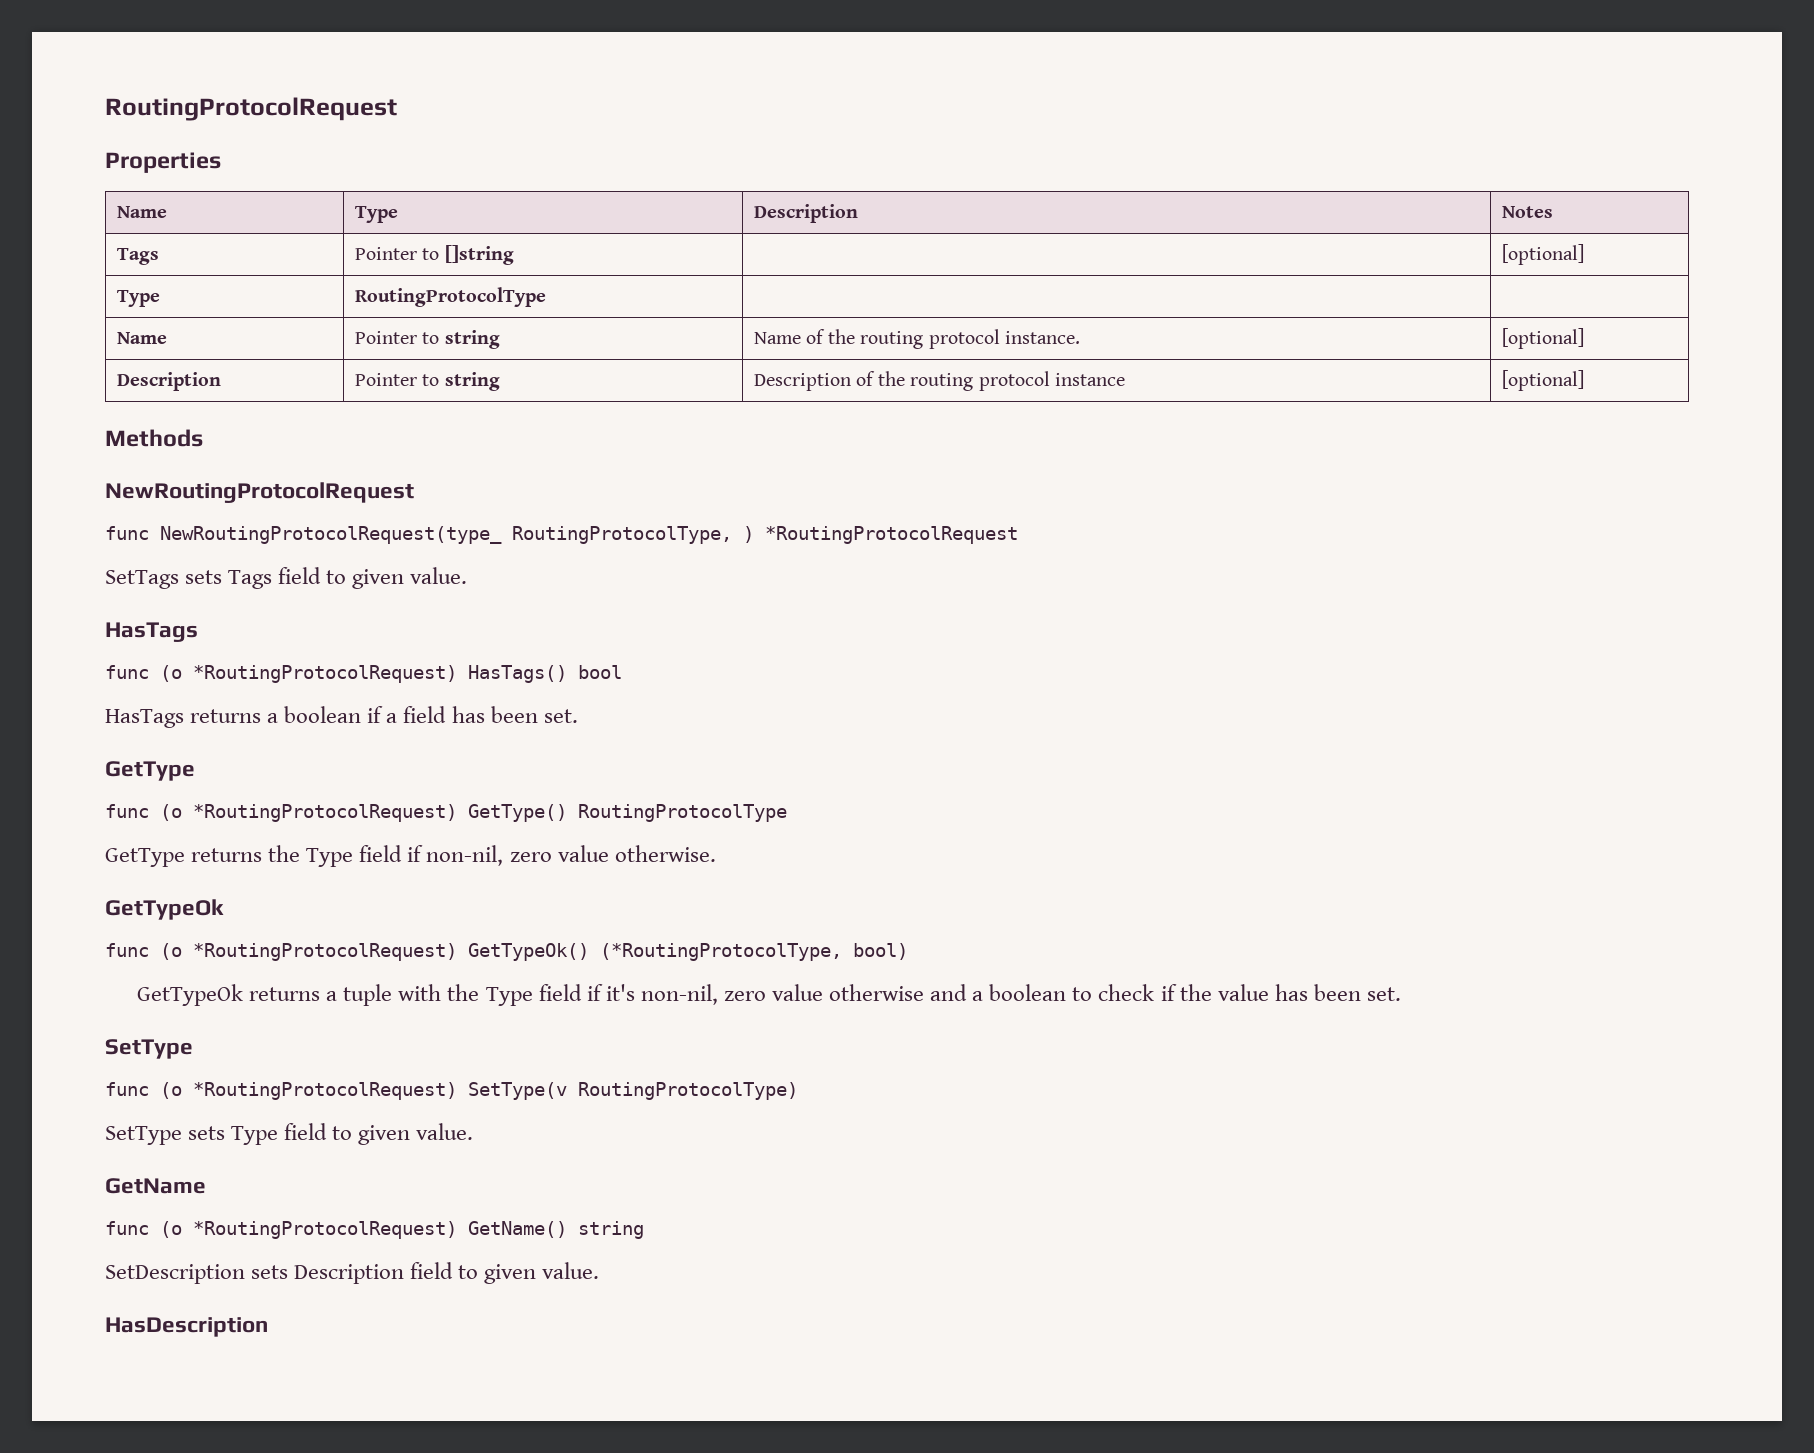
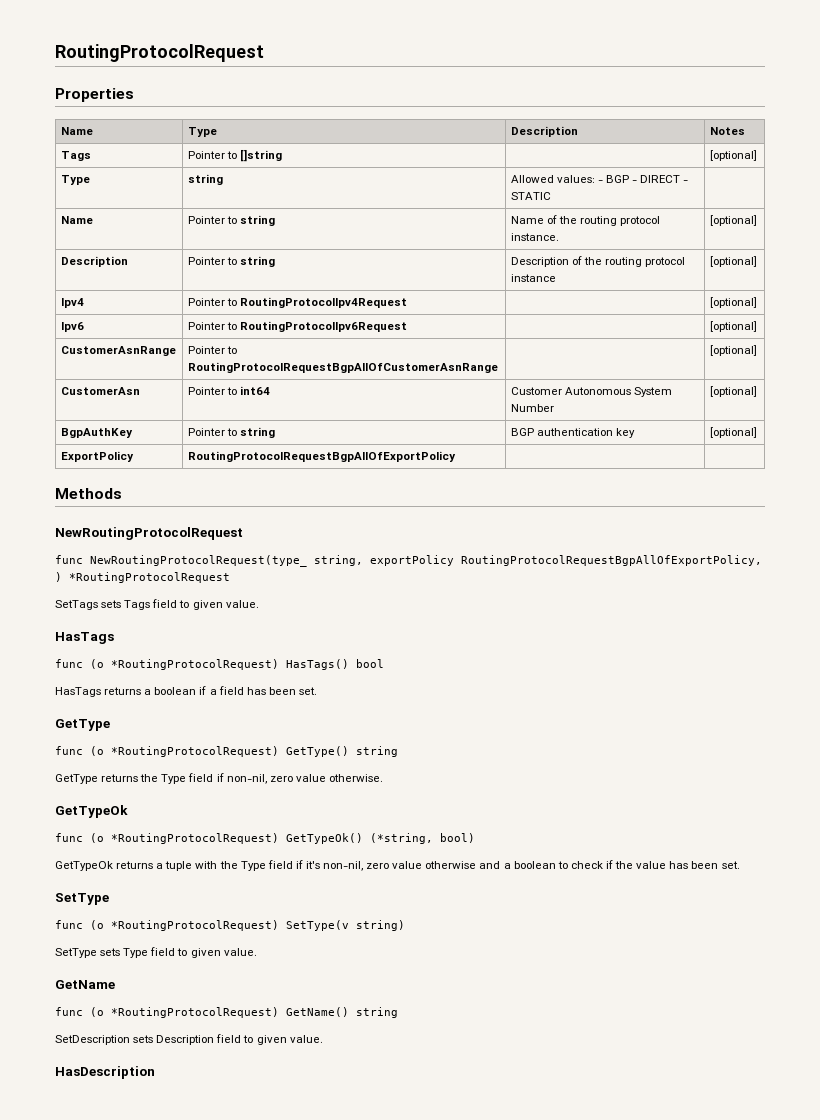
- Type | RoutingProtocolType | |
+ Type | string | Allowed values: - BGP - DIRECT - STATIC |
+ Ipv4 | Pointer to RoutingProtocolIpv4Request | | [optional]
+ Ipv6 | Pointer to RoutingProtocolIpv6Request | | [optional]
+ CustomerAsnRange | Pointer to RoutingProtocolRequestBgpAllOfCustomerAsnRange | | [optional]
+ CustomerAsn | Pointer to int64 | Customer Autonomous System Number | [optional]
+ BgpAuthKey | Pointer to string | BGP authentication key | [optional]
+ ExportPolicy | RoutingProtocolRequestBgpAllOfExportPolicy | |
- func NewRoutingProtocolRequest(type_ RoutingProtocolType, ) *RoutingProtocolRequest
+ func NewRoutingProtocolRequest(type_ string, exportPolicy RoutingProtocolRequestBgpAllOfExportPolicy, ) *RoutingProtocolRequest
- func (o *RoutingProtocolRequest) GetType() RoutingProtocolType
+ func (o *RoutingProtocolRequest) GetType() string
- func (o *RoutingProtocolRequest) GetTypeOk() (*RoutingProtocolType, bool)
+ func (o *RoutingProtocolRequest) GetTypeOk() (*string, bool)
- func (o *RoutingProtocolRequest) SetType(v RoutingProtocolType)
+ func (o *RoutingProtocolRequest) SetType(v string)

